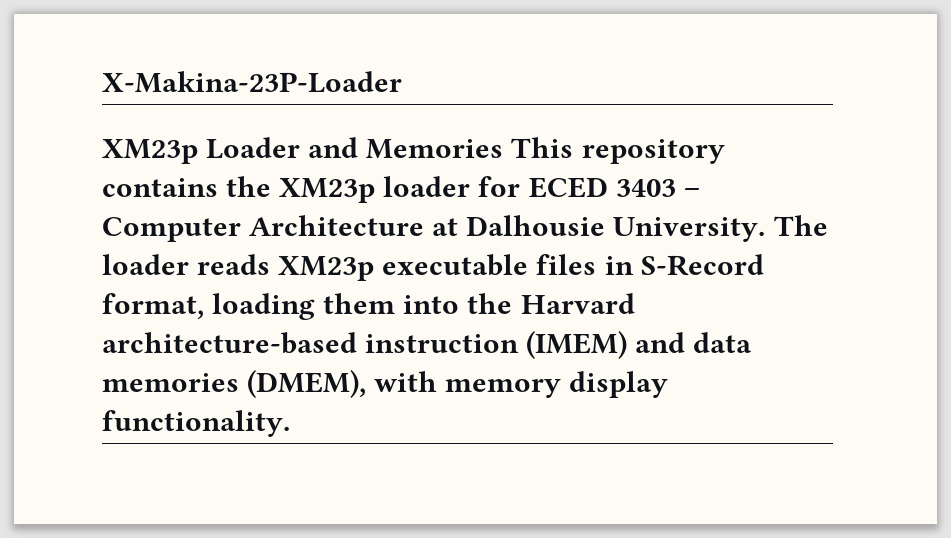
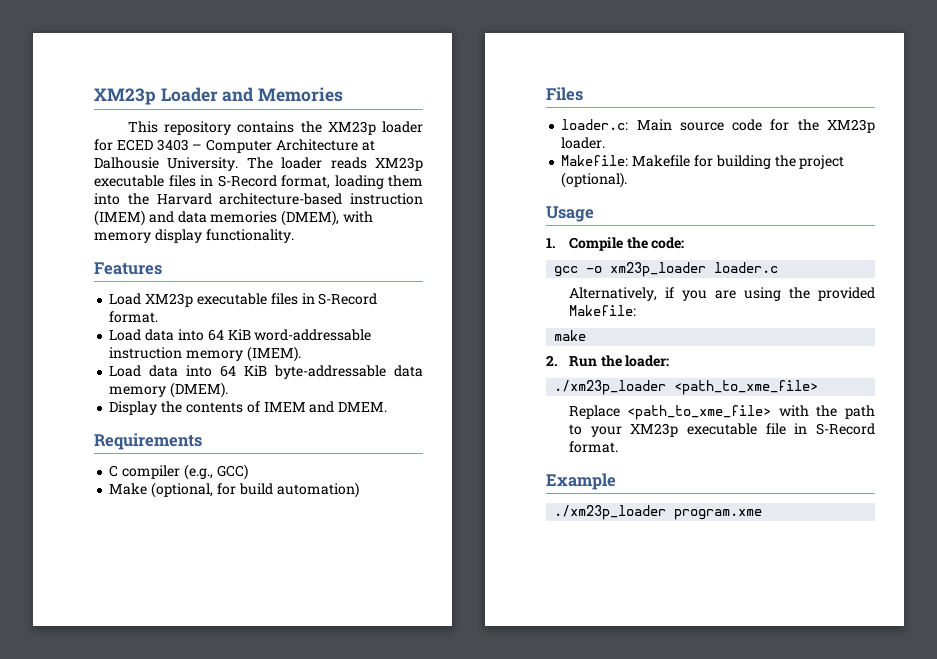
- X-Makina-23P-Loader
- XM23p Loader and Memories This repository contains the XM23p loader for ECED 3403 – Computer Architecture at Dalhousie University.
+ XM23p Loader and Memories
+ This repository contains the XM23p loader for ECED 3403 – Computer Architecture at Dalhousie University.
+ Features
+ Load XM23p executable files in S-Record format.
+ Load data into 64 KiB word-addressable instruction memory (IMEM).
+ Load data into 64 KiB byte-addressable data memory (DMEM).
+ Display the contents of IMEM and DMEM.
+ Requirements
+ C compiler (e.g., GCC)
+ Make (optional, for build automation)
+ Files
+ loader.c: Main source code for the XM23p loader.
+ Makefile: Makefile for building the project (optional).
+ Usage
+ 1. Compile the code:
+ gcc -o xm23p_loader loader.c
+ Alternatively, if you are using the provided Makefile:
+ make
+ 2. Run the loader:
+ ./xm23p_loader <path_to_xme_file>
+ Replace <path_to_xme_file> with the path to your XM23p executable file in S-Record format.
+ Example
+ ./xm23p_loader program.xme

